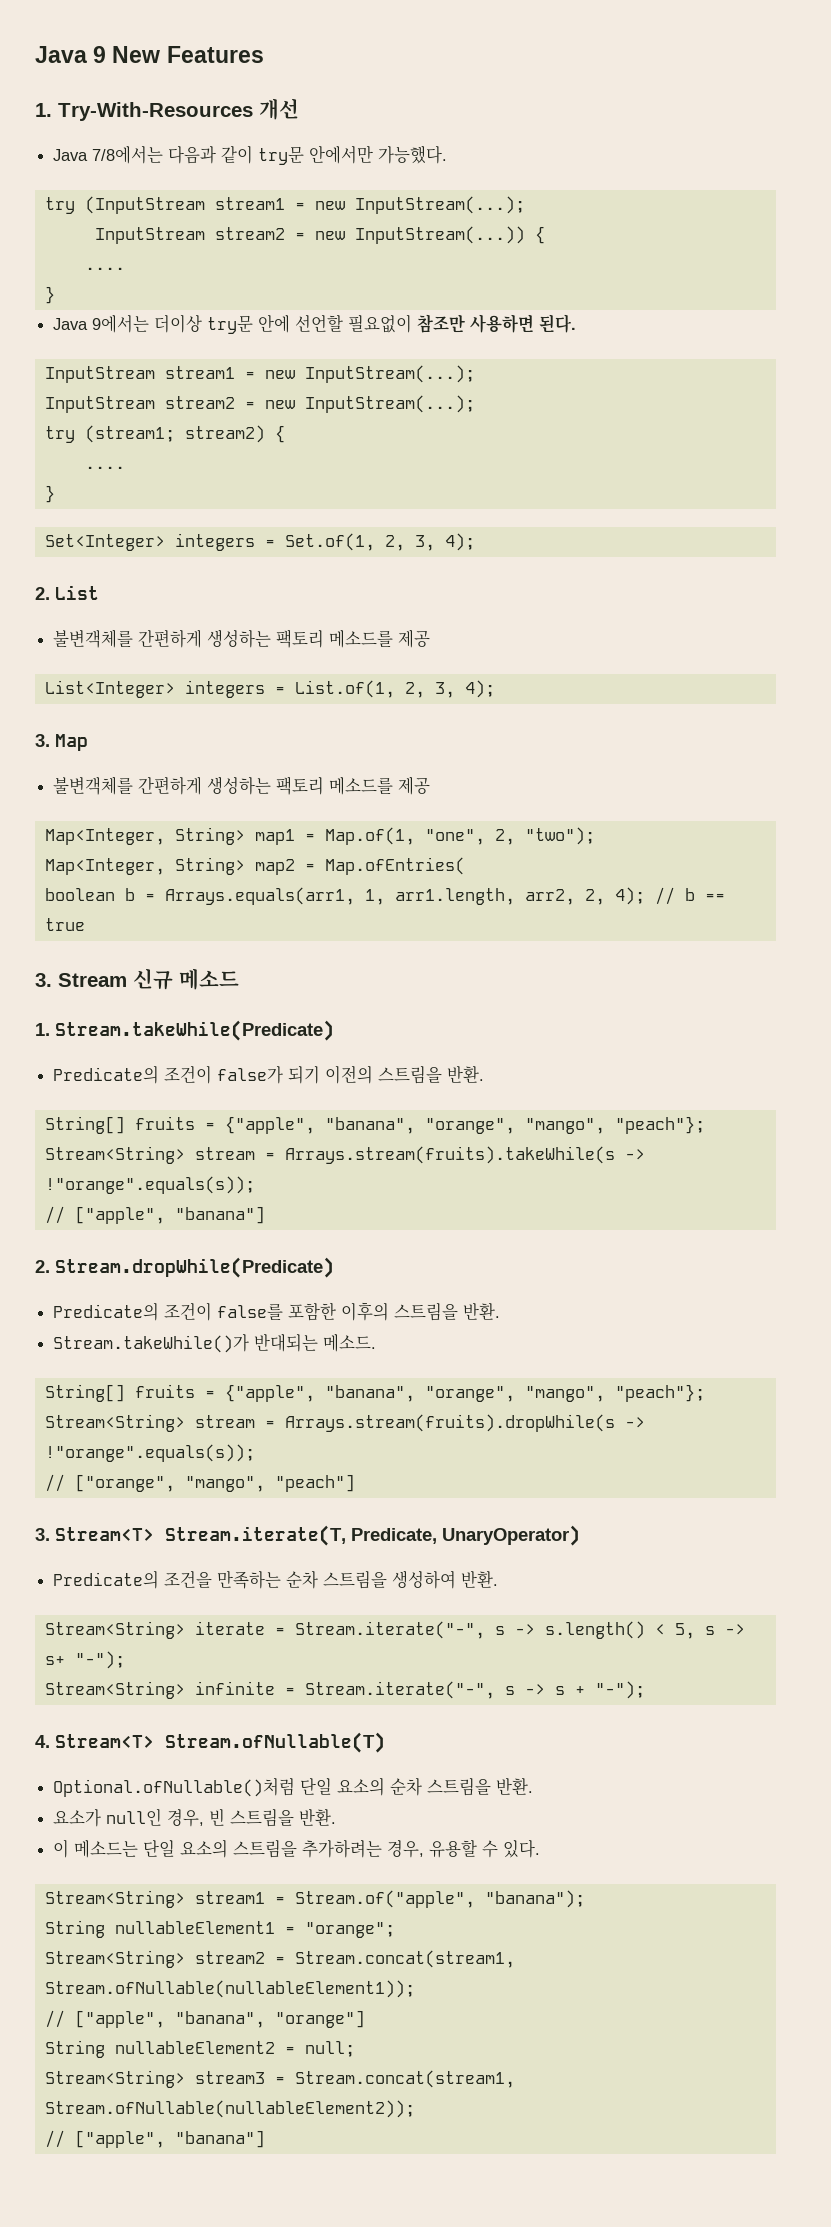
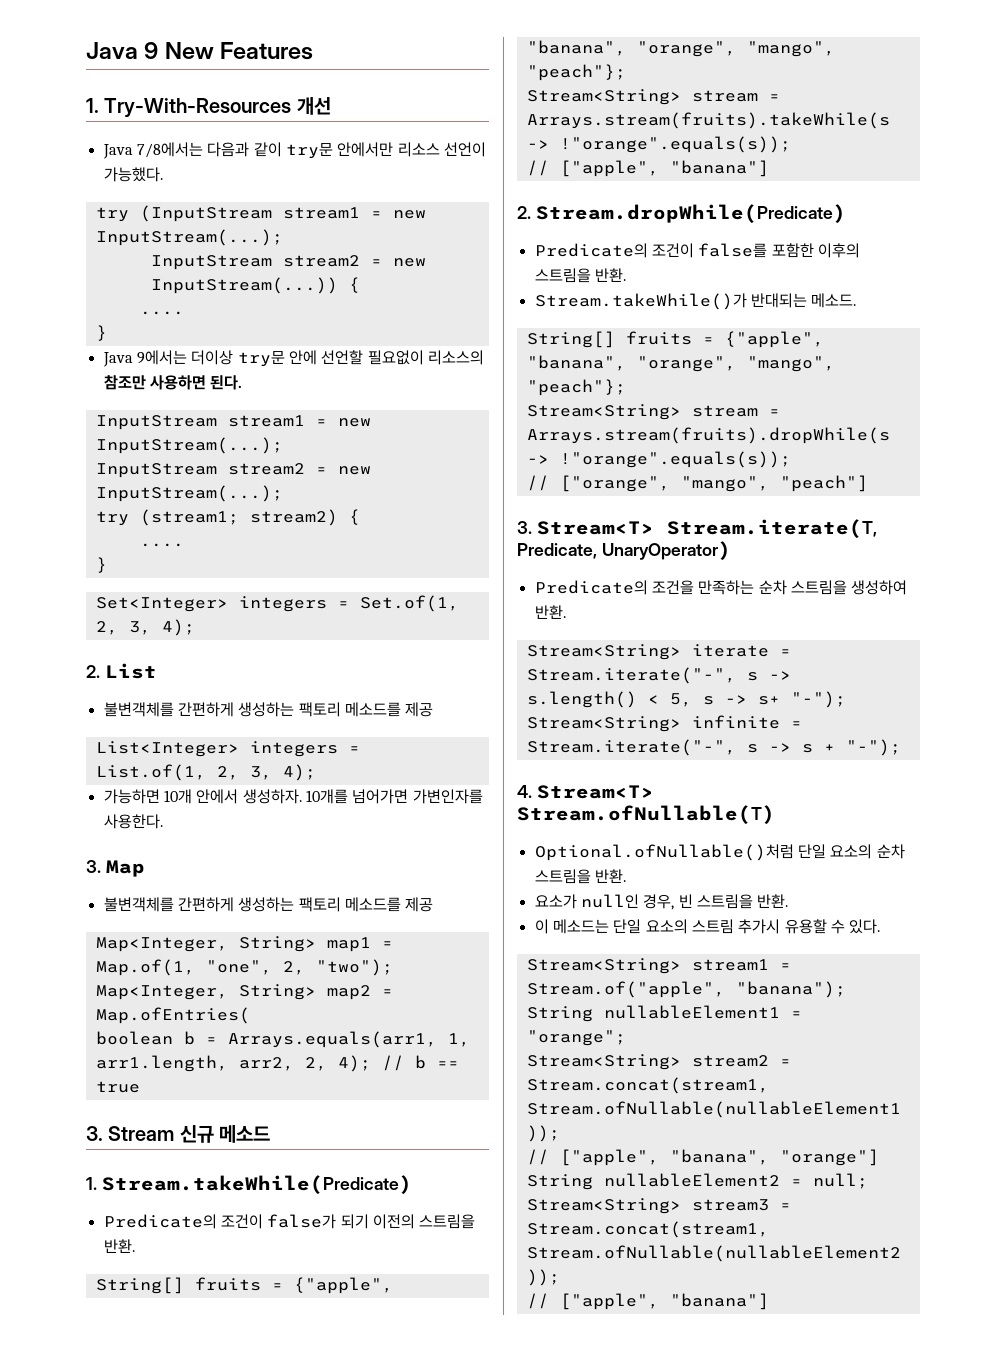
- Java 7/8에서는 다음과 같이 try문 안에서만 가능했다.
+ Java 7/8에서는 다음과 같이 try문 안에서만 리소스 선언이 가능했다.
- Java 9에서는 더이상 try문 안에 선언할 필요없이 참조만 사용하면 된다.
+ Java 9에서는 더이상 try문 안에 선언할 필요없이 리소스의 참조만 사용하면 된다.
+ 가능하면 10개 안에서 생성하자. 10개를 넘어가면 가변인자를 사용한다.
- 이 메소드는 단일 요소의 스트림을 추가하려는 경우, 유용할 수 있다.
+ 이 메소드는 단일 요소의 스트림 추가시 유용할 수 있다.

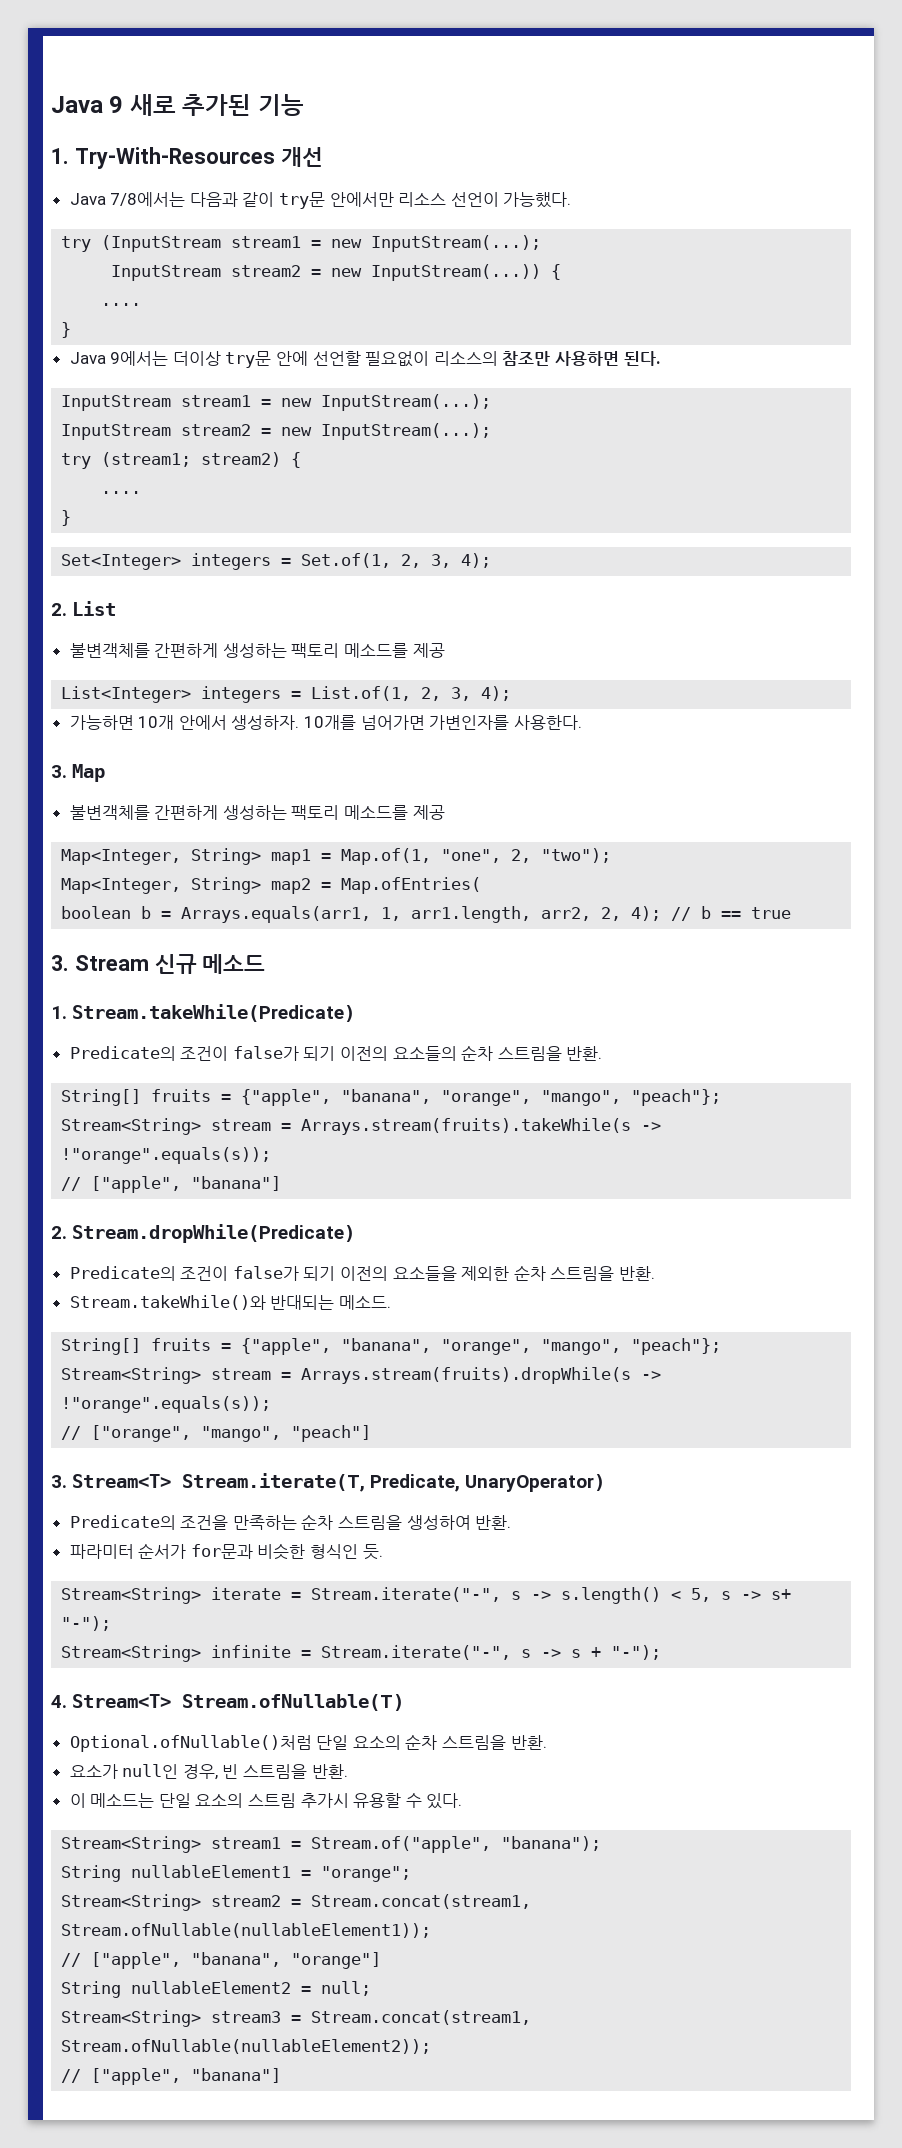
- Java 9 New Features
+ Java 9 새로 추가된 기능
- Predicate의 조건이 false가 되기 이전의 스트림을 반환.
+ Predicate의 조건이 false가 되기 이전의 요소들의 순차 스트림을 반환.
- Predicate의 조건이 false를 포함한 이후의 스트림을 반환.
- Stream.takeWhile()가 반대되는 메소드.
+ Predicate의 조건이 false가 되기 이전의 요소들을 제외한 순차 스트림을 반환.
+ Stream.takeWhile()와 반대되는 메소드.
+ 파라미터 순서가 for문과 비슷한 형식인 듯.

